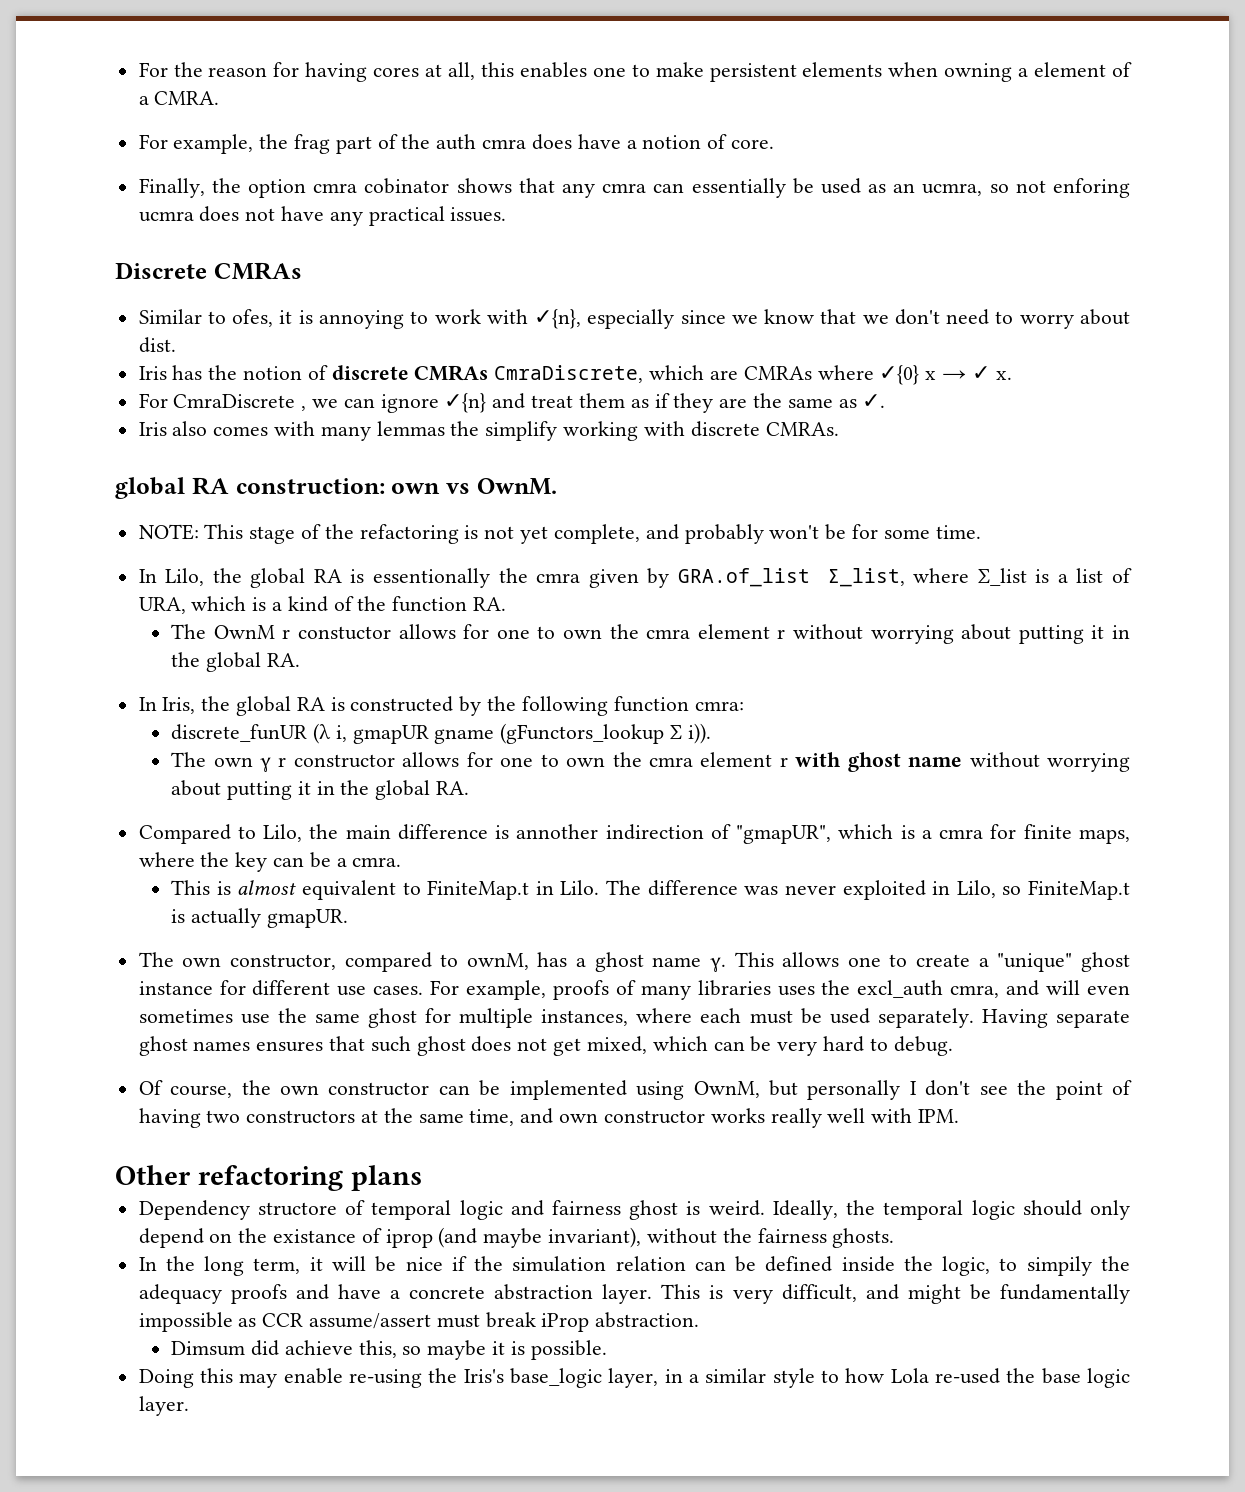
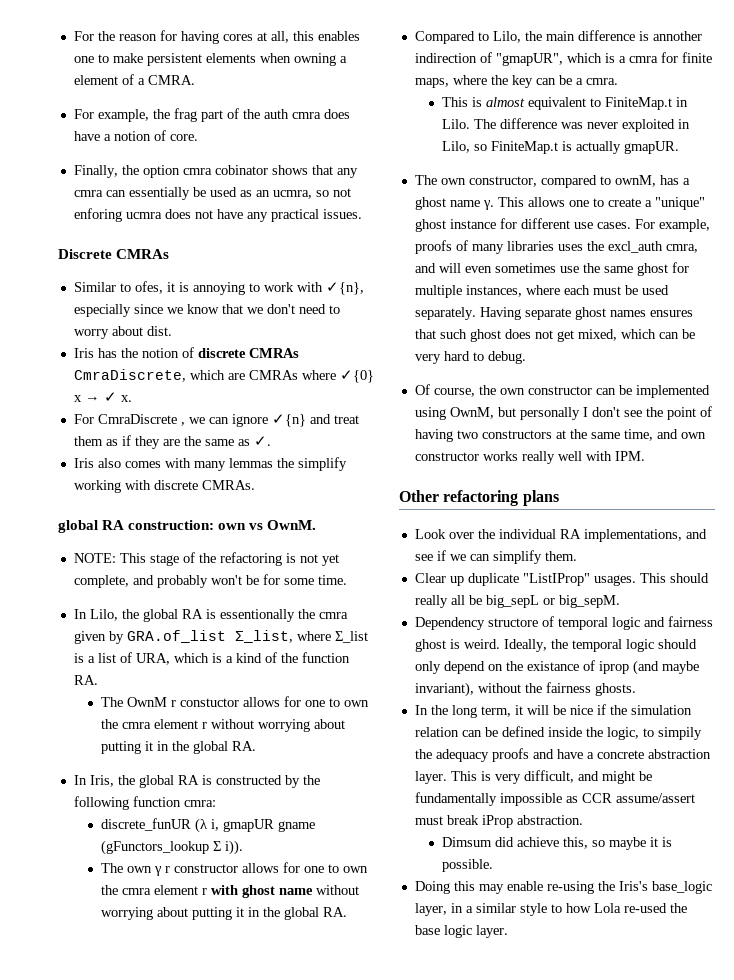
+ Look over the individual RA implementations, and see if we can simplify them.
+ Clear up duplicate "ListIProp" usages. This should really all be big_sepL or big_sepM.

